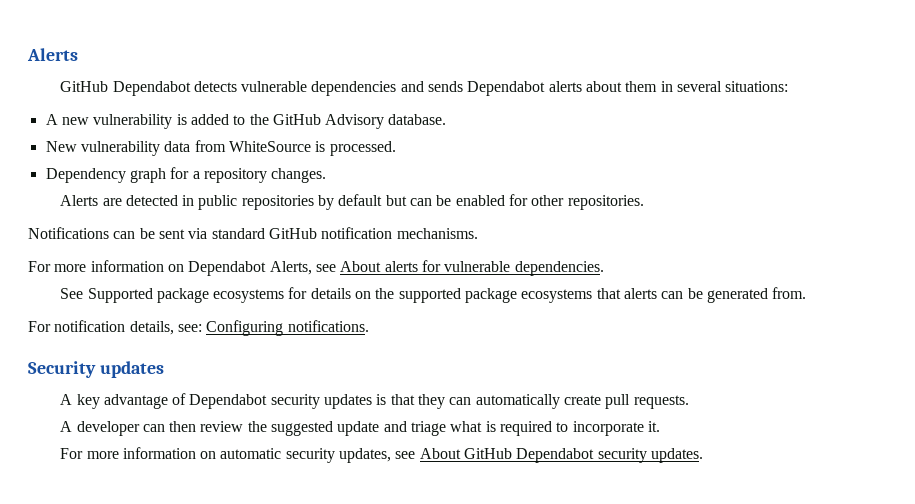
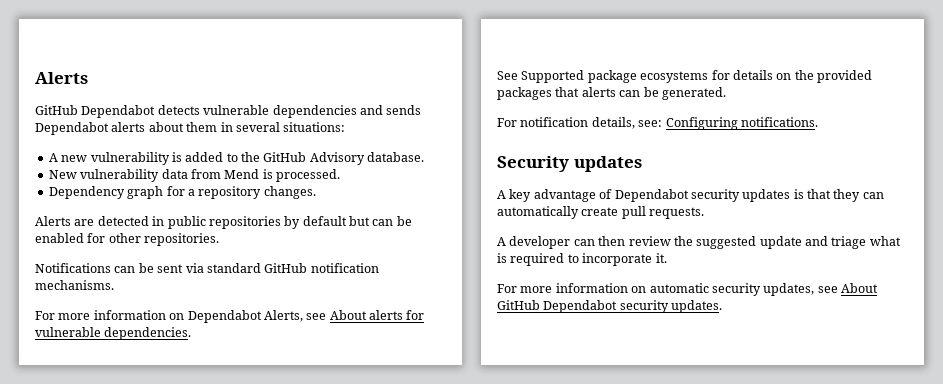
- New vulnerability data from WhiteSource is processed.
+ New vulnerability data from Mend is processed.
- See Supported package ecosystems for details on the supported package ecosystems that alerts can be generated from.
+ See Supported package ecosystems for details on the provided packages that alerts can be generated.

